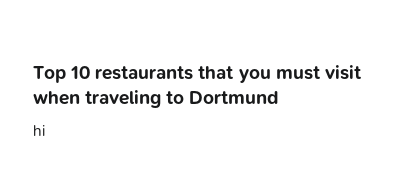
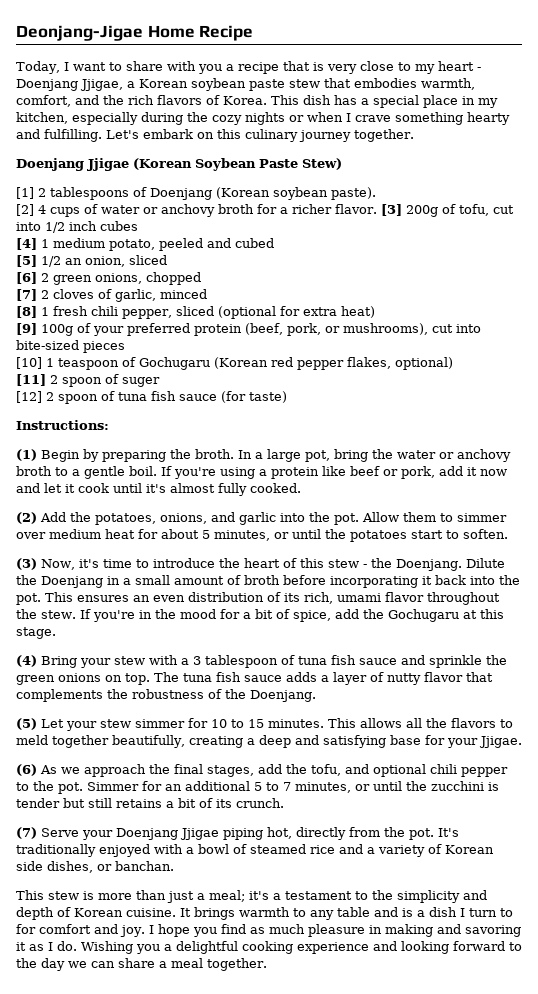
- Top 10 restaurants that you must visit when traveling to Dortmund
- hi
+ Deonjang-Jigae Home Recipe
+ Today, I want to share with you a recipe that is very close to my heart - Doenjang Jjigae, a Korean soybean paste stew that embodies warmth, comfort, and the rich flavors of Korea. This dish has a special place in my kitchen, especially during the cozy nights or when I crave something hearty and fulfilling. Let's embark on this culinary journey together.
+ Doenjang Jjigae (Korean Soybean Paste Stew)
+ [1] 2 tablespoons of Doenjang (Korean soybean paste).
+ [2] 4 cups of water or anchovy broth for a richer flavor. [3] 200g of tofu, cut into 1/2 inch cubes
+ [4] 1 medium potato, peeled and cubed
+ [5] 1/2 an onion, sliced
+ [6] 2 green onions, chopped
+ [7] 2 cloves of garlic, minced
+ [8] 1 fresh chili pepper, sliced (optional for extra heat)
+ [9] 100g of your preferred protein (beef, pork, or mushrooms), cut into bite-sized pieces
+ [10] 1 teaspoon of Gochugaru (Korean red pepper flakes, optional)
+ [11] 2 spoon of suger
+ [12] 2 spoon of tuna fish sauce (for taste)
+ Instructions:
+ (1) Begin by preparing the broth. In a large pot, bring the water or anchovy broth to a gentle boil. If you're using a protein like beef or pork, add it now and let it cook until it's almost fully cooked.
+ (2) Add the potatoes, onions, and garlic into the pot. Allow them to simmer over medium heat for about 5 minutes, or until the potatoes start to soften.
+ (3) Now, it's time to introduce the heart of this stew - the Doenjang. Dilute the Doenjang in a small amount of broth before incorporating it back into the pot. This ensures an even distribution of its rich, umami flavor throughout the stew. If you're in the mood for a bit of spice, add the Gochugaru at this stage.
+ (4) Bring your stew with a 3 tablespoon of tuna fish sauce and sprinkle the green onions on top. The tuna fish sauce adds a layer of nutty flavor that complements the robustness of the Doenjang.
+ (5) Let your stew simmer for 10 to 15 minutes. This allows all the flavors to meld together beautifully, creating a deep and satisfying base for your Jjigae.
+ (6) As we approach the final stages, add the tofu, and optional chili pepper to the pot. Simmer for an additional 5 to 7 minutes, or until the zucchini is tender but still retains a bit of its crunch.
+ (7) Serve your Doenjang Jjigae piping hot, directly from the pot. It's traditionally enjoyed with a bowl of steamed rice and a variety of Korean side dishes, or banchan.
+ This stew is more than just a meal; it's a testament to the simplicity and depth of Korean cuisine. It brings warmth to any table and is a dish I turn to for comfort and joy. I hope you find as much pleasure in making and savoring it as I do. Wishing you a delightful cooking experience and looking forward to the day we can share a meal together.

